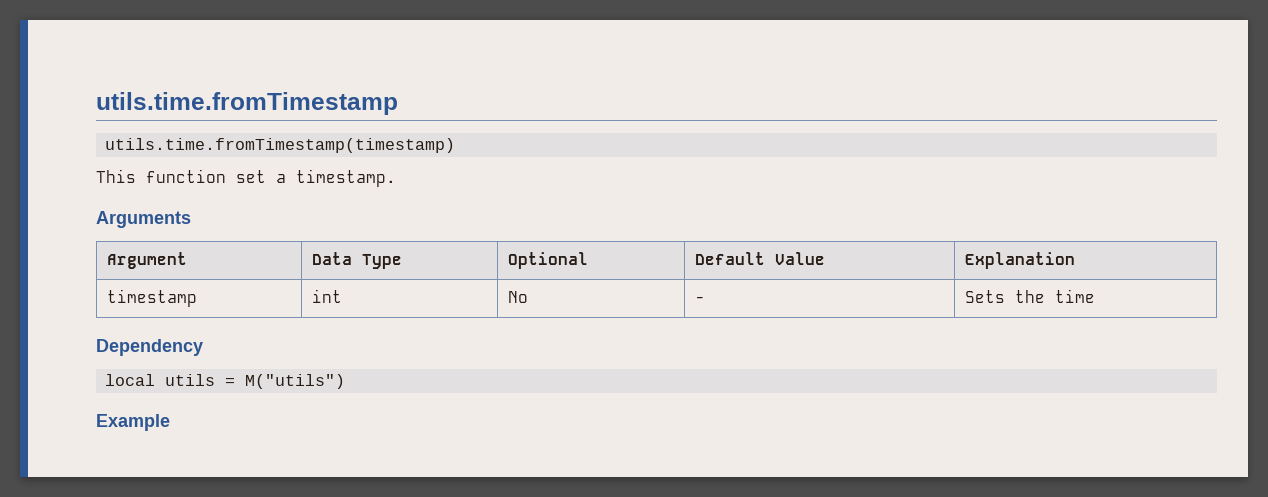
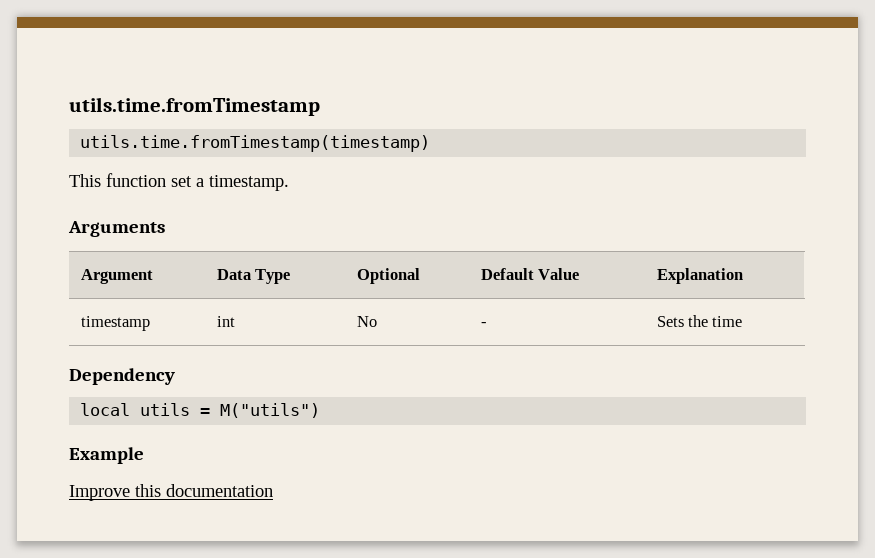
+ Improve this documentation

